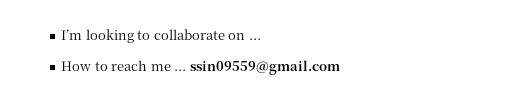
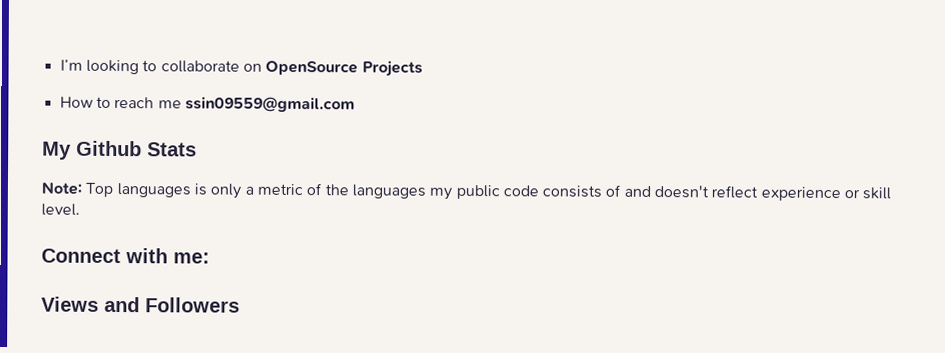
- I’m looking to collaborate on ...
+ I’m looking to collaborate on OpenSource Projects
- How to reach me ... ssin09559@gmail.com
+ How to reach me ssin09559@gmail.com
+ My Github Stats
+ Note: Top languages is only a metric of the languages my public code consists of and doesn't reflect experience or skill level.
+ Connect with me:
+ Views and Followers

